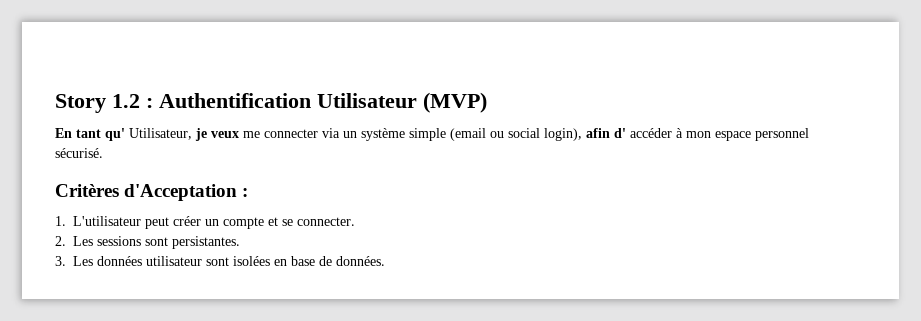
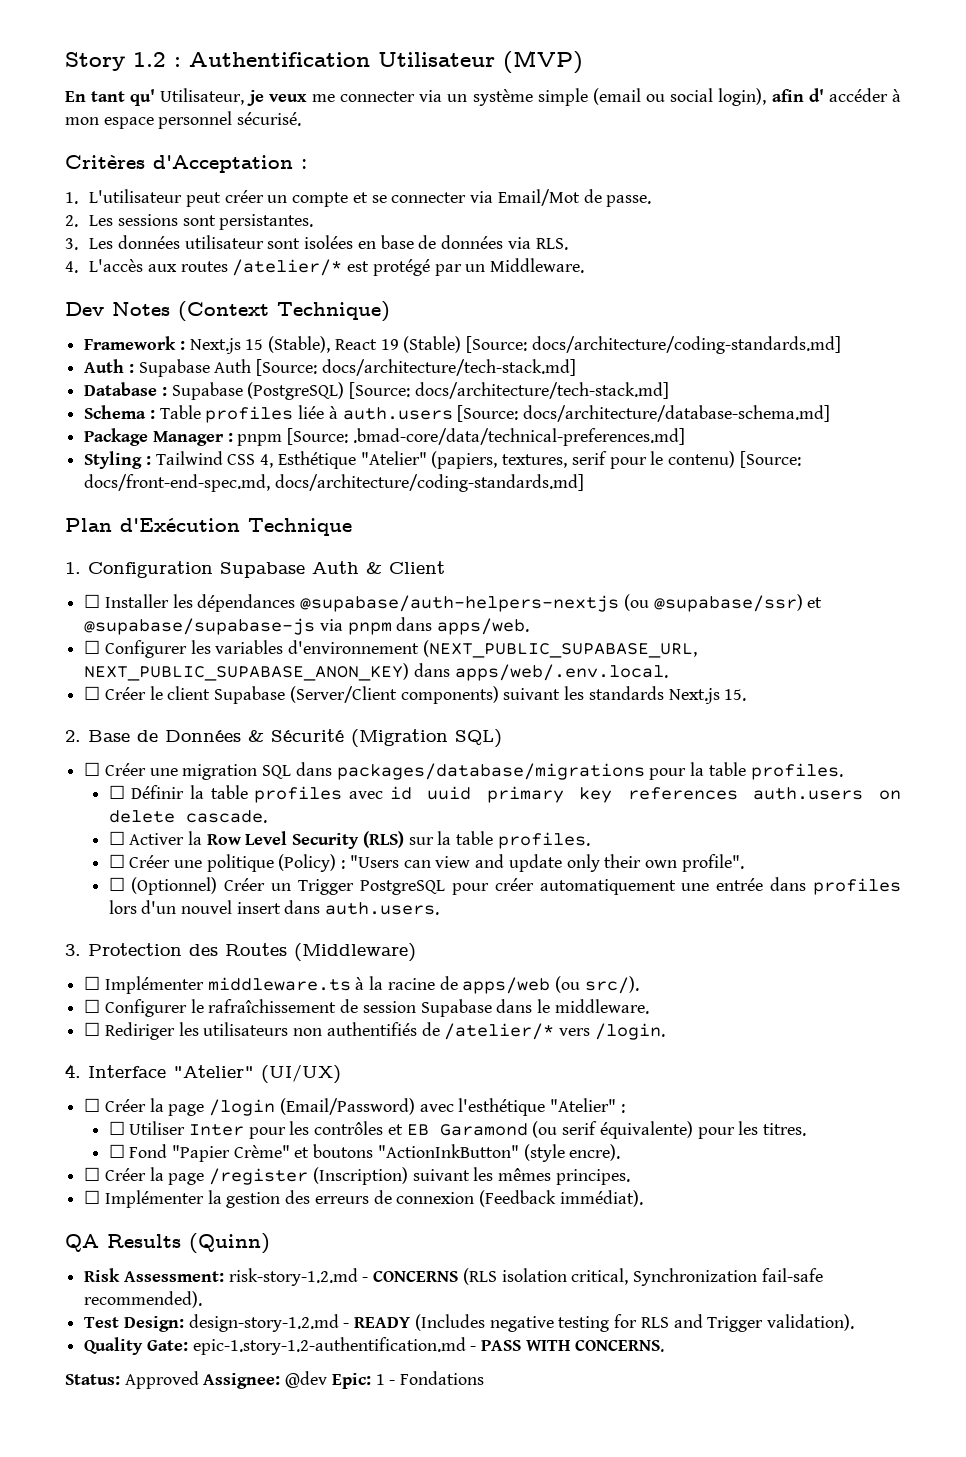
- 1. L'utilisateur peut créer un compte et se connecter.
+ 1. L'utilisateur peut créer un compte et se connecter via Email/Mot de passe.
- 3. Les données utilisateur sont isolées en base de données.
+ 3. Les données utilisateur sont isolées en base de données via RLS.
+ 4. L'accès aux routes /atelier/* est protégé par un Middleware.
+ Dev Notes (Context Technique)
+ Framework : Next.js 15 (Stable), React 19 (Stable) [Source: docs/architecture/coding-standards.md]
+ Auth : Supabase Auth [Source: docs/architecture/tech-stack.md]
+ Database : Supabase (PostgreSQL) [Source: docs/architecture/tech-stack.md]
+ Schema : Table profiles liée à auth.users [Source: docs/architecture/database-schema.md]
+ Package Manager : pnpm [Source: .bmad-core/data/technical-preferences.md]
+ Styling : Tailwind CSS 4, Esthétique "Atelier" (papiers, textures, serif pour le contenu) [Source: docs/front-end-spec.md, docs/architecture/coding-standards.md]
+ Plan d'Exécution Technique
+ 1. Configuration Supabase Auth & Client
+ ☐ Installer les dépendances @supabase/auth-helpers-nextjs (ou @supabase/ssr) et @supabase/supabase-js via pnpm dans apps/web.
+ ☐ Configurer les variables d'environnement (NEXT_PUBLIC_SUPABASE_URL, NEXT_PUBLIC_SUPABASE_ANON_KEY) dans apps/web/.env.local.
+ ☐ Créer le client Supabase (Server/Client components) suivant les standards Next.js 15.
+ 2. Base de Données & Sécurité (Migration SQL)
+ ☐ Créer une migration SQL dans packages/database/migrations pour la table profiles.
+ ☐ Définir la table profiles avec id uuid primary key references auth.users on delete cascade.
+ ☐ Activer la Row Level Security (RLS) sur la table profiles.
+ ☐ Créer une politique (Policy) : "Users can view and update only their own profile".
+ ☐ (Optionnel) Créer un Trigger PostgreSQL pour créer automatiquement une entrée dans profiles lors d'un nouvel insert dans auth.users.
+ 3. Protection des Routes (Middleware)
+ ☐ Implémenter middleware.ts à la racine de apps/web (ou src/).
+ ☐ Configurer le rafraîchissement de session Supabase dans le middleware.
+ ☐ Rediriger les utilisateurs non authentifiés de /atelier/* vers /login.
+ 4. Interface "Atelier" (UI/UX)
+ ☐ Créer la page /login (Email/Password) avec l'esthétique "Atelier" :
+ ☐ Utiliser Inter pour les contrôles et EB Garamond (ou serif équivalente) pour les titres.
+ ☐ Fond "Papier Crème" et boutons "ActionInkButton" (style encre).
+ ☐ Créer la page /register (Inscription) suivant les mêmes principes.
+ ☐ Implémenter la gestion des erreurs de connexion (Feedback immédiat).
+ QA Results (Quinn)
+ Risk Assessment: risk-story-1.2.md - CONCERNS (RLS isolation critical, Synchronization fail-safe recommended).
+ Test Design: design-story-1.2.md - READY (Includes negative testing for RLS and Trigger validation).
+ Quality Gate: epic-1.story-1.2-authentification.md - PASS WITH CONCERNS.
+ Status: Approved Assignee: @dev Epic: 1 - Fondations

